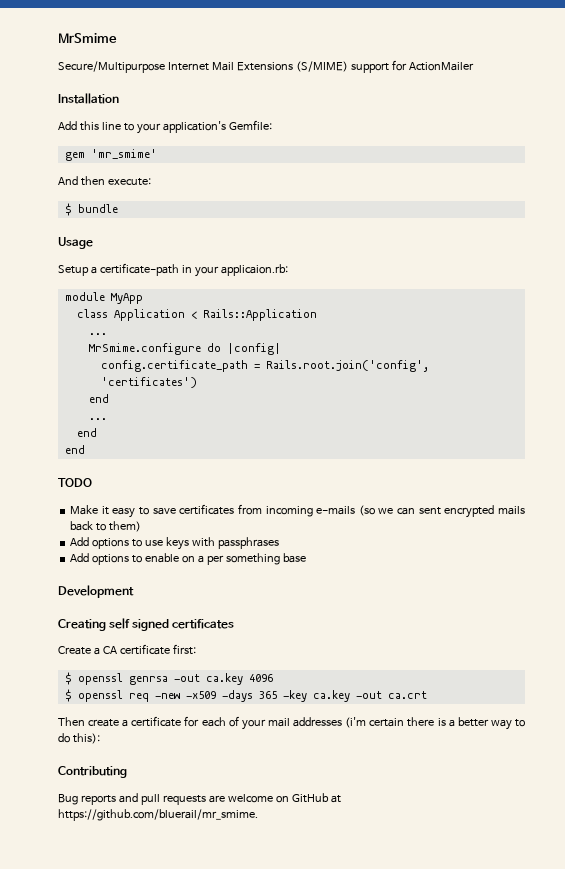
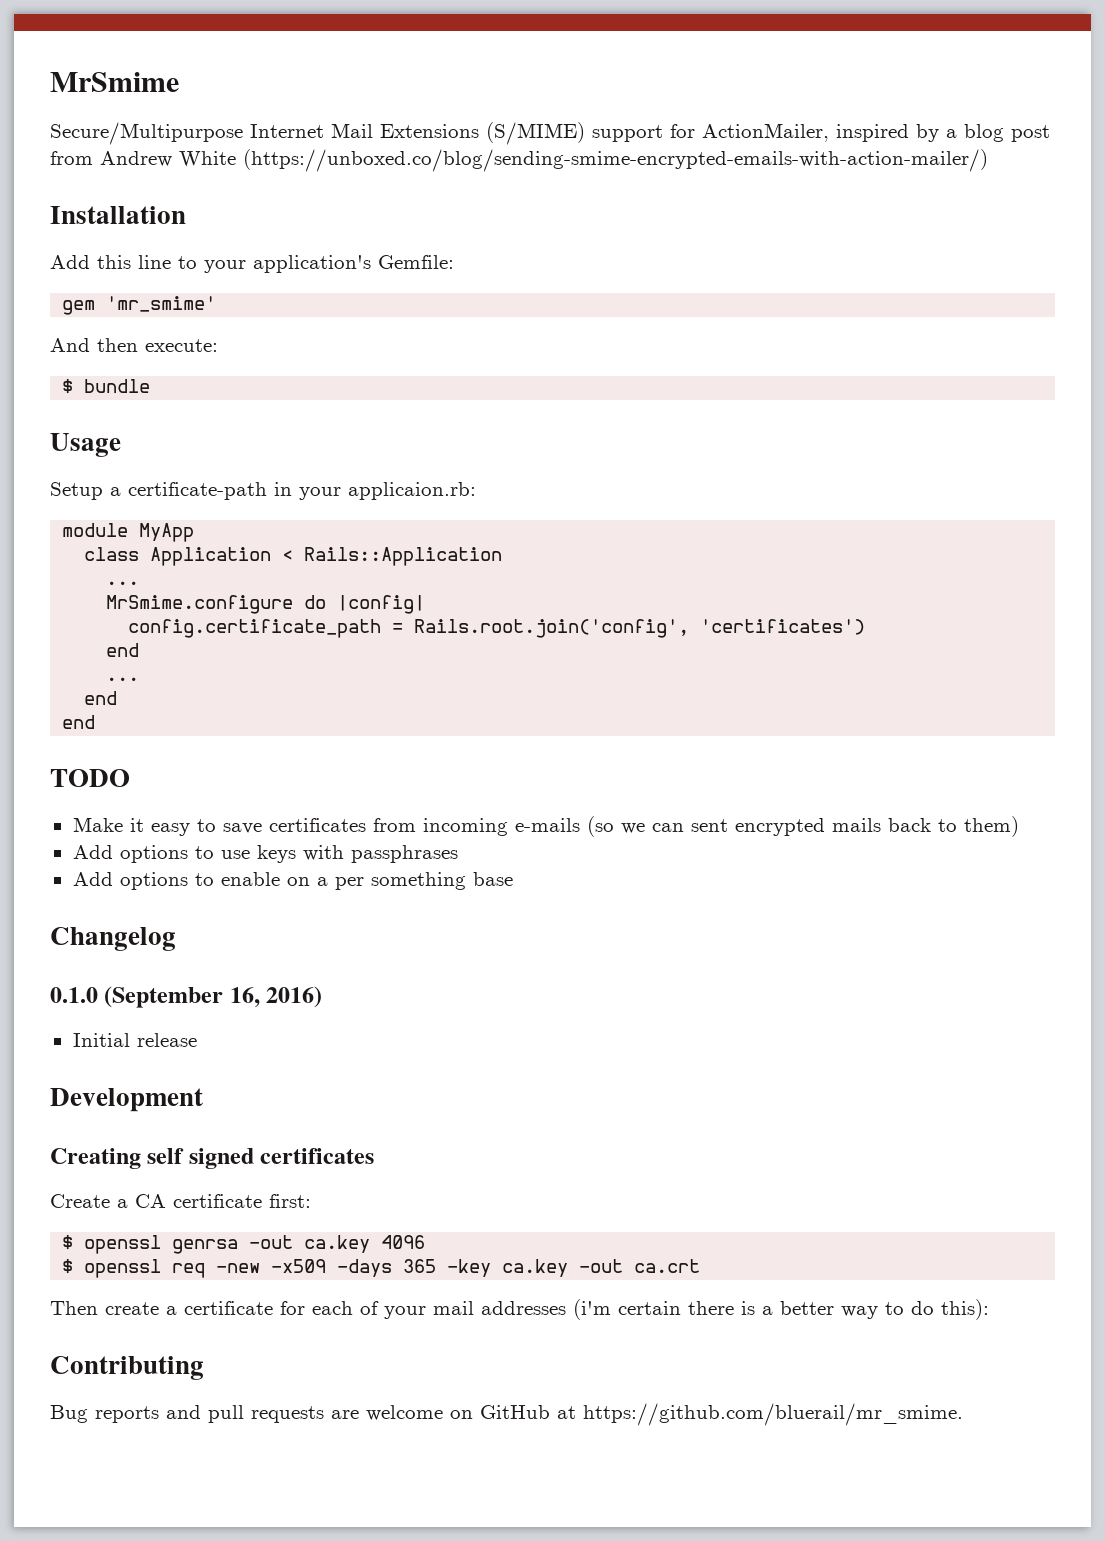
- Secure/Multipurpose Internet Mail Extensions (S/MIME) support for ActionMailer
+ Secure/Multipurpose Internet Mail Extensions (S/MIME) support for ActionMailer, inspired by a blog post from Andrew White (https://unboxed.co/blog/sending-smime-encrypted-emails-with-action-mailer/)
+ Changelog
+ 0.1.0 (September 16, 2016)
+ Initial release

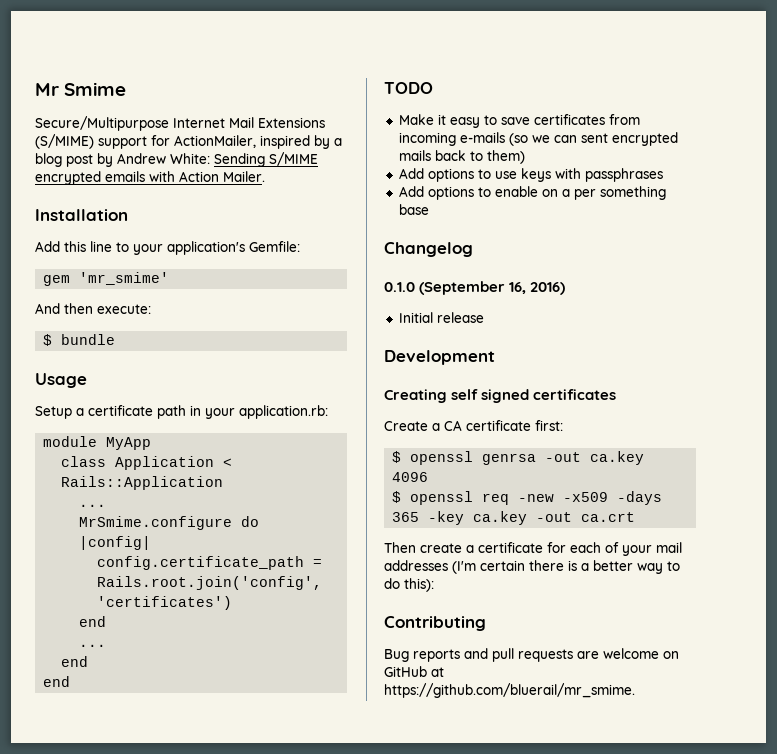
- MrSmime
+ Mr Smime
- Secure/Multipurpose Internet Mail Extensions (S/MIME) support for ActionMailer, inspired by a blog post from Andrew White (https://unboxed.co/blog/sending-smime-encrypted-emails-with-action-mailer/)
+ Secure/Multipurpose Internet Mail Extensions (S/MIME) support for ActionMailer, inspired by a blog post by Andrew White: Sending S/MIME encrypted emails with Action Mailer.
- Setup a certificate-path in your applicaion.rb:
+ Setup a certificate path in your application.rb:
- Then create a certificate for each of your mail addresses (i'm certain there is a better way to do this):
+ Then create a certificate for each of your mail addresses (I'm certain there is a better way to do this):

